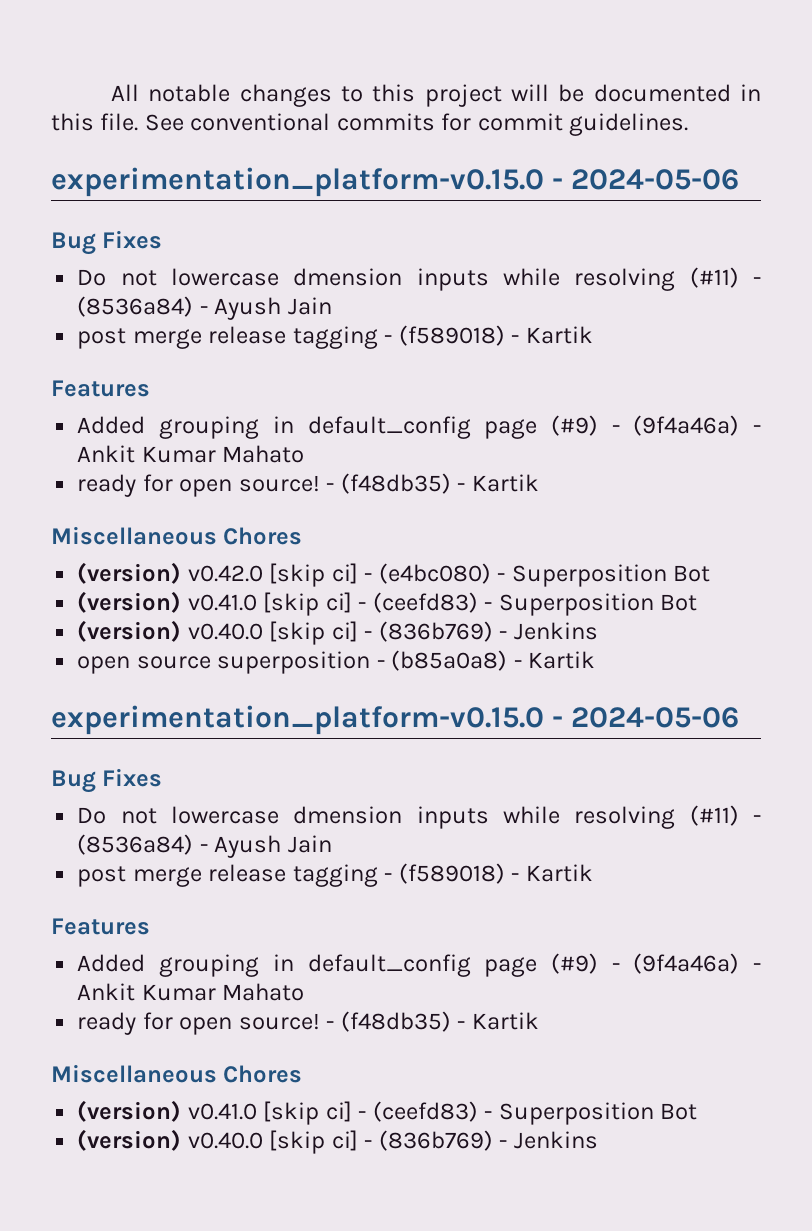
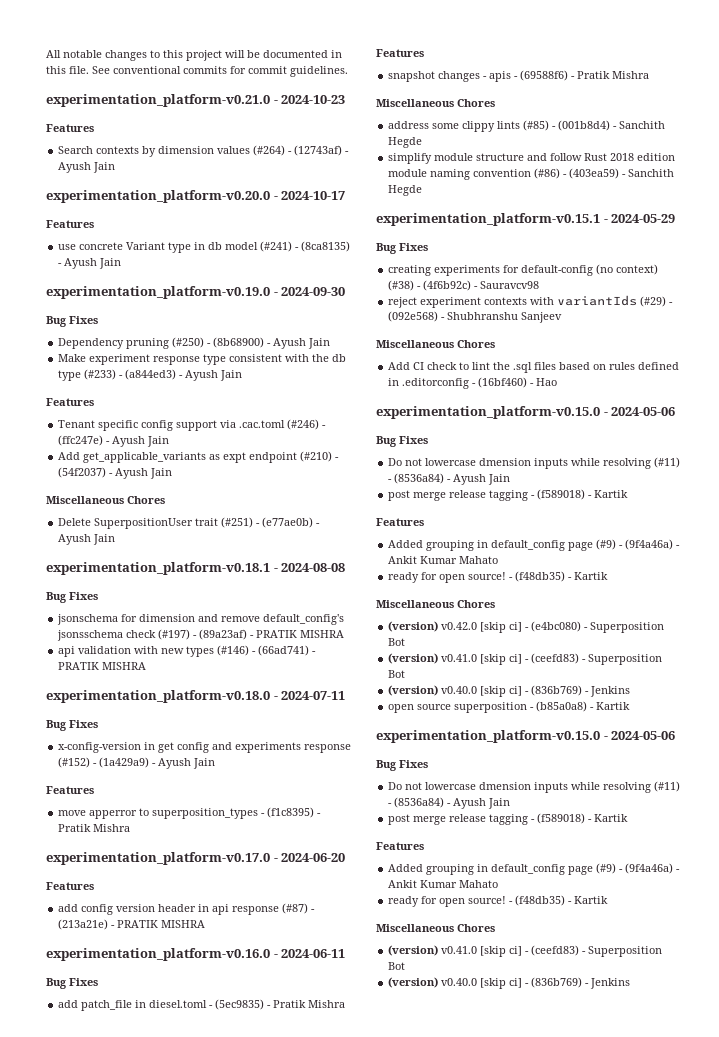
+ experimentation_platform-v0.21.0 - 2024-10-23
+ Features
+ Search contexts by dimension values (#264) - (12743af) - Ayush Jain
+ experimentation_platform-v0.20.0 - 2024-10-17
+ Features
+ use concrete Variant type in db model (#241) - (8ca8135) - Ayush Jain
+ experimentation_platform-v0.19.0 - 2024-09-30
+ Bug Fixes
+ Dependency pruning (#250) - (8b68900) - Ayush Jain
+ Make experiment response type consistent with the db type (#233) - (a844ed3) - Ayush Jain
+ Features
+ Tenant specific config support via .cac.toml (#246) - (ffc247e) - Ayush Jain
+ Add get_applicable_variants as expt endpoint (#210) - (54f2037) - Ayush Jain
+ Miscellaneous Chores
+ Delete SuperpositionUser trait (#251) - (e77ae0b) - Ayush Jain
+ experimentation_platform-v0.18.1 - 2024-08-08
+ Bug Fixes
+ jsonschema for dimension and remove default_config's jsonsschema check (#197) - (89a23af) - PRATIK MISHRA
+ api validation with new types (#146) - (66ad741) - PRATIK MISHRA
+ experimentation_platform-v0.18.0 - 2024-07-11
+ Bug Fixes
+ x-config-version in get config and experiments response (#152) - (1a429a9) - Ayush Jain
+ Features
+ move apperror to superposition_types - (f1c8395) - Pratik Mishra
+ experimentation_platform-v0.17.0 - 2024-06-20
+ Features
+ add config version header in api response (#87) - (213a21e) - PRATIK MISHRA
+ experimentation_platform-v0.16.0 - 2024-06-11
+ Bug Fixes
+ add patch_file in diesel.toml - (5ec9835) - Pratik Mishra
+ Features
+ snapshot changes - apis - (69588f6) - Pratik Mishra
+ Miscellaneous Chores
+ address some clippy lints (#85) - (001b8d4) - Sanchith Hegde
+ simplify module structure and follow Rust 2018 edition module naming convention (#86) - (403ea59) - Sanchith Hegde
+ experimentation_platform-v0.15.1 - 2024-05-29
+ Bug Fixes
+ creating experiments for default-config (no context) (#38) - (4f6b92c) - Sauravcv98
+ reject experiment contexts with variantIds (#29) - (092e568) - Shubhranshu Sanjeev
+ Miscellaneous Chores
+ Add CI check to lint the .sql files based on rules defined in .editorconfig - (16bf460) - Hao

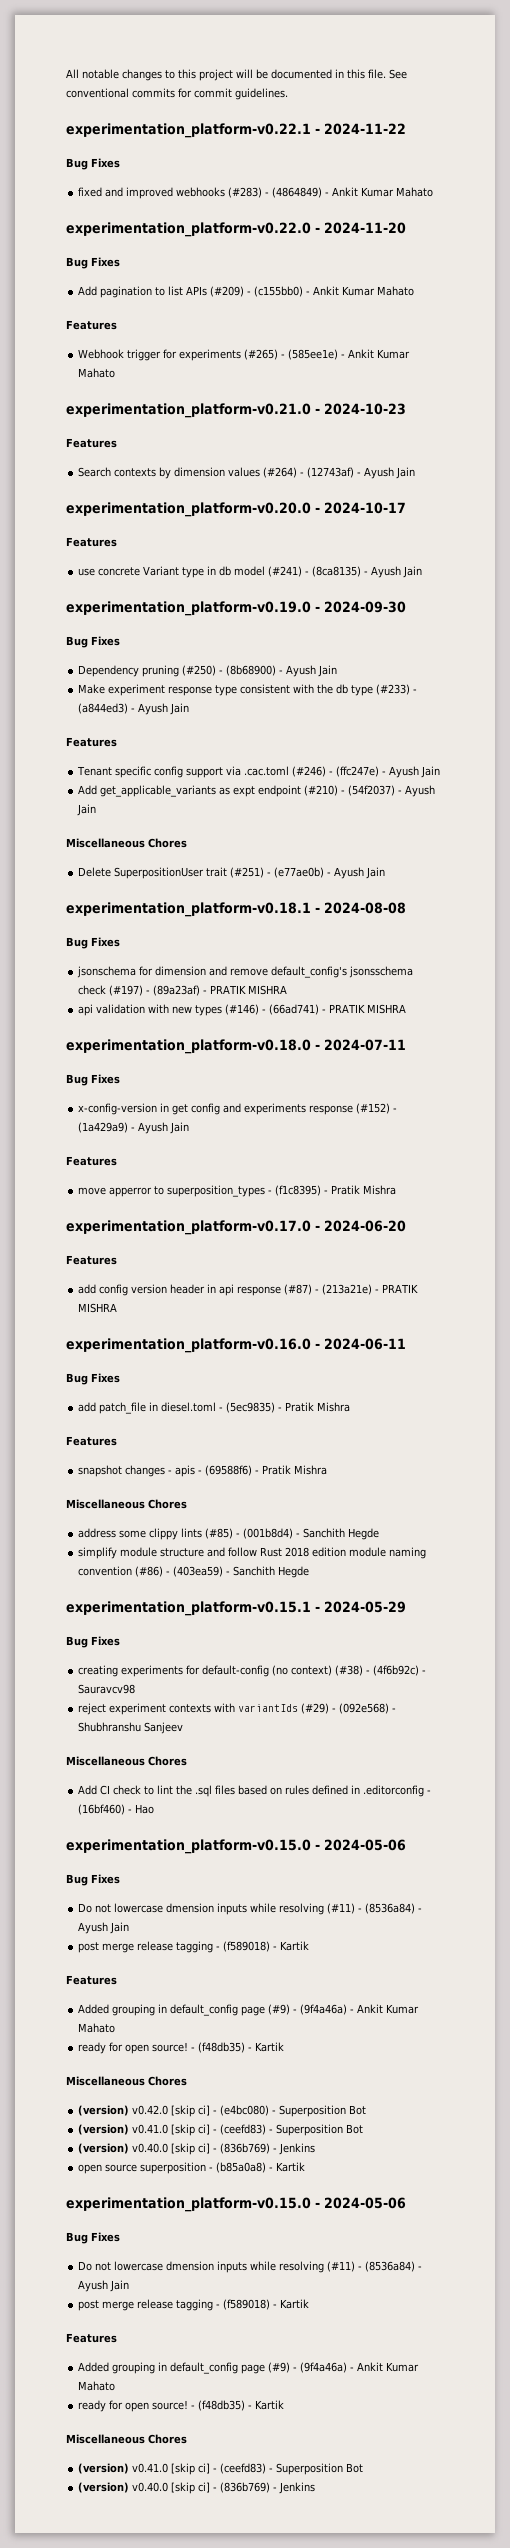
+ experimentation_platform-v0.22.1 - 2024-11-22
+ Bug Fixes
+ fixed and improved webhooks (#283) - (4864849) - Ankit Kumar Mahato
+ experimentation_platform-v0.22.0 - 2024-11-20
+ Bug Fixes
+ Add pagination to list APIs (#209) - (c155bb0) - Ankit Kumar Mahato
+ Features
+ Webhook trigger for experiments (#265) - (585ee1e) - Ankit Kumar Mahato

